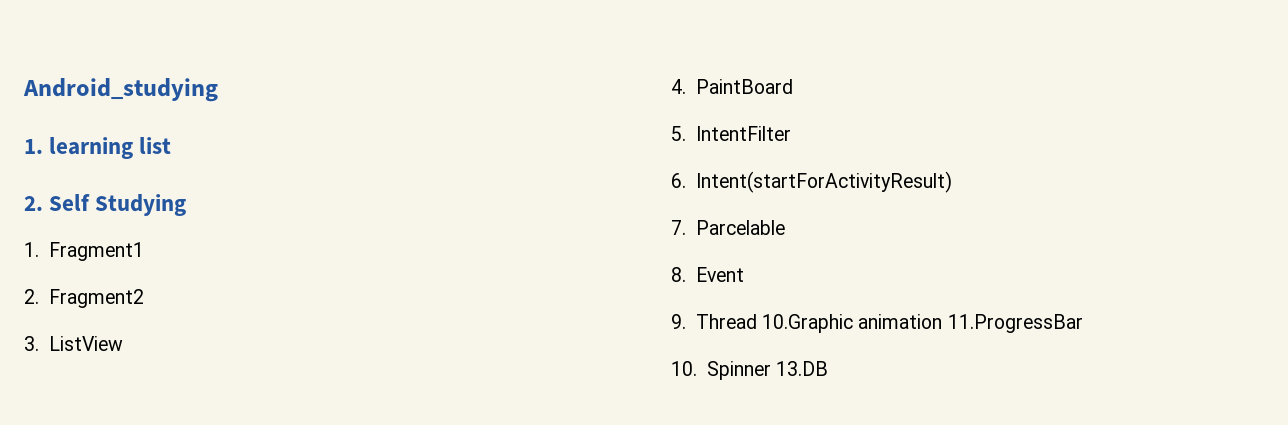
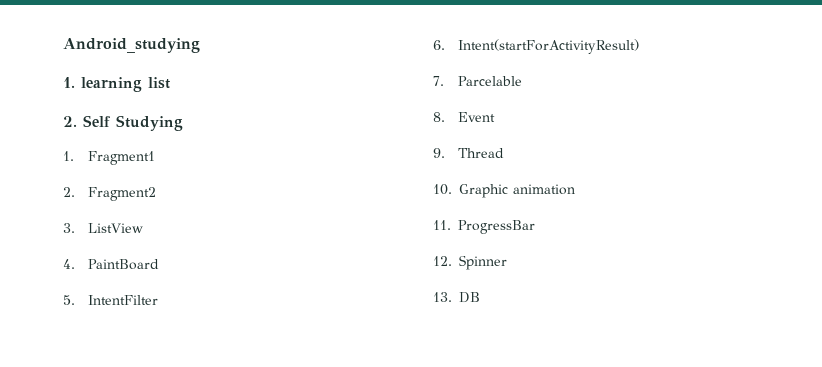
- 9. Thread 10.Graphic animation 11.ProgressBar
- 10. Spinner 13.DB
+ 9. Thread
+ 10. Graphic animation
+ 11. ProgressBar
+ 12. Spinner
+ 13. DB

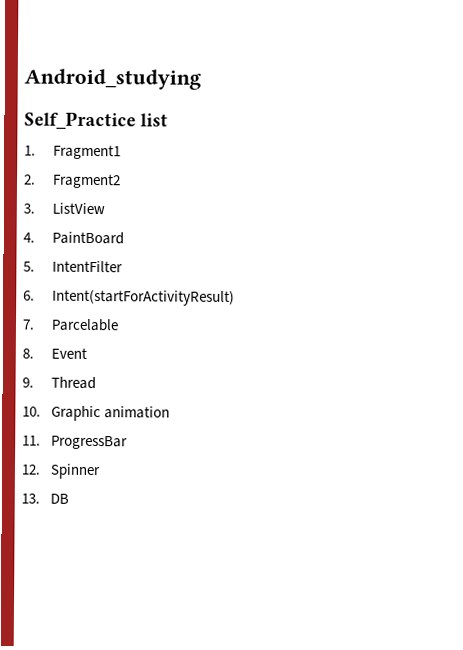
- 1. learning list
+ Self_Practice list
- 2. Self Studying

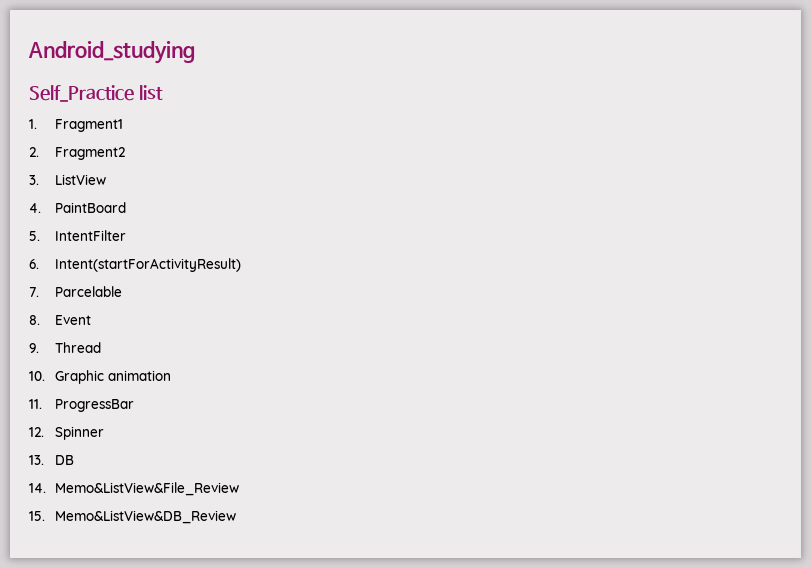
+ 14. Memo&ListView&File_Review
+ 15. Memo&ListView&DB_Review

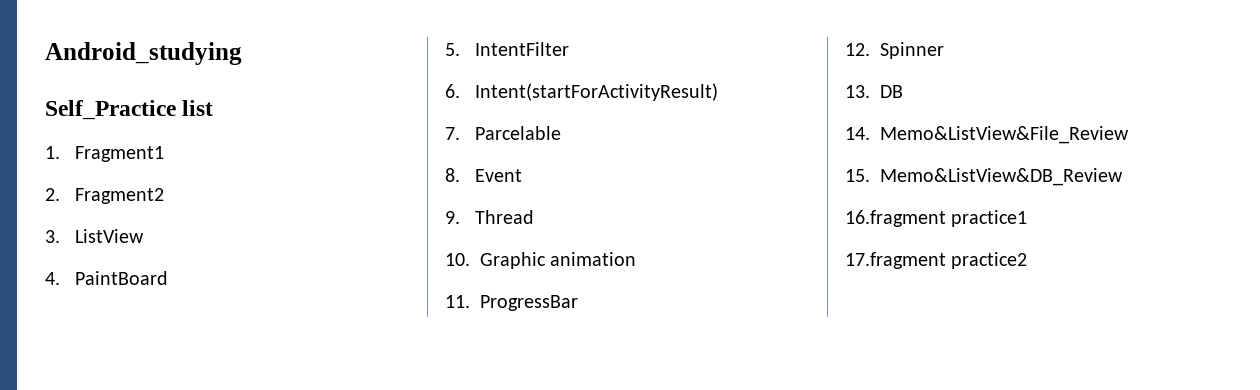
+ 16.fragment practice1
+ 17.fragment practice2

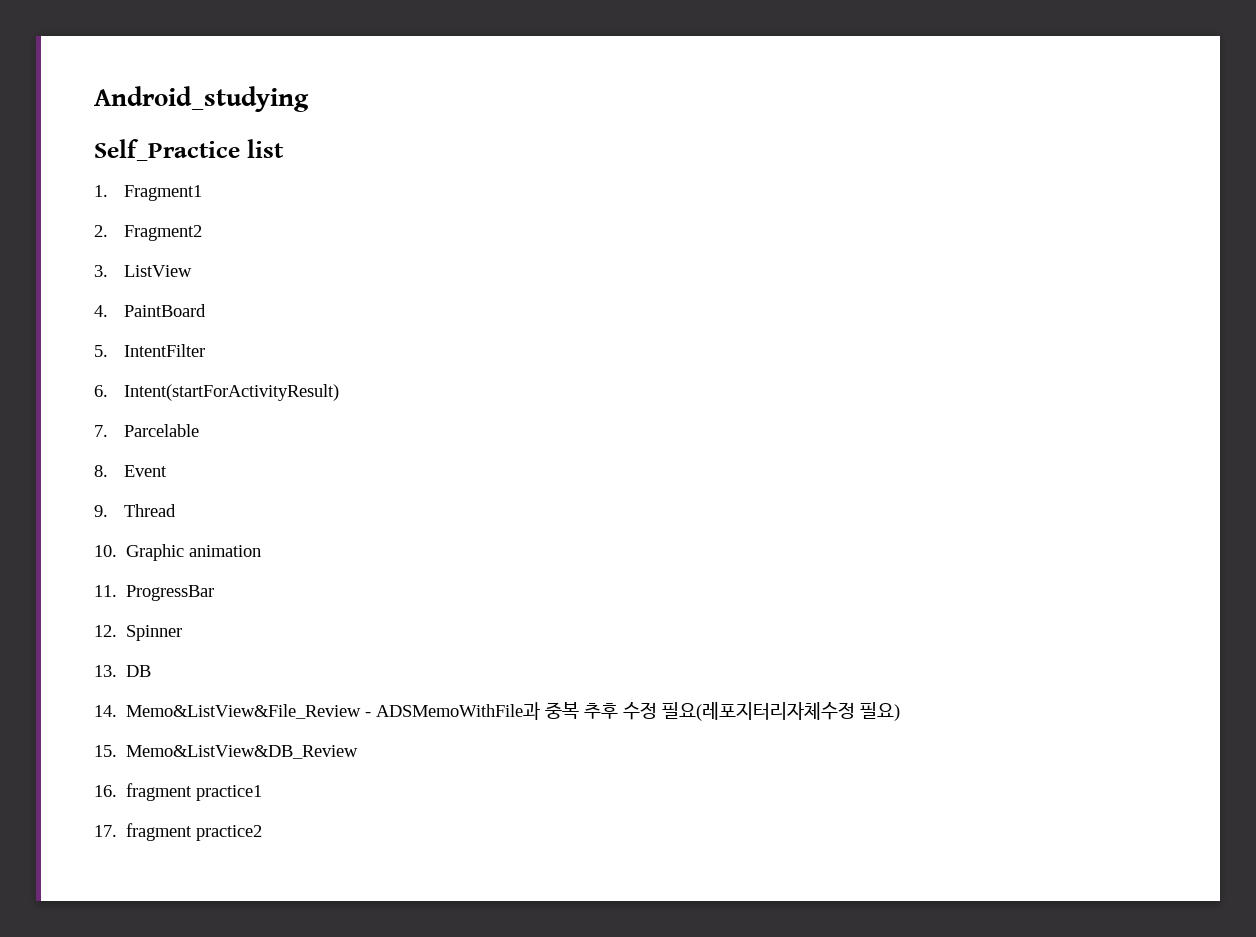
- 14. Memo&ListView&File_Review
+ 14. Memo&ListView&File_Review - ADSMemoWithFile과 중복 추후 수정 필요(레포지터리자체수정 필요)
- 16.fragment practice1
+ 16. fragment practice1
- 17.fragment practice2
+ 17. fragment practice2

